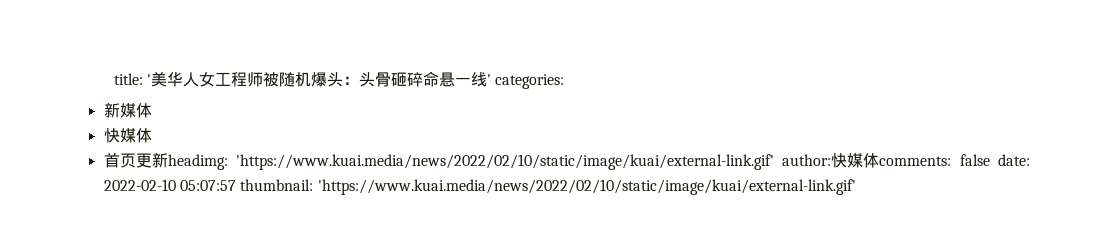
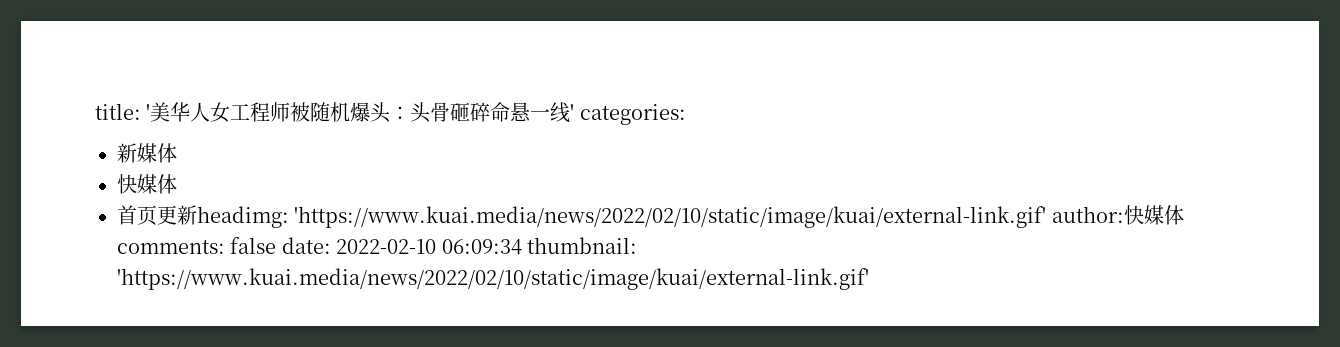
- 首页更新headimg: 'https://www.kuai.media/news/2022/02/10/static/image/kuai/external-link.gif' author:快媒体comments: false date: 2022-02-10 05:07:57 thumbnail: 'https://www.kuai.media/news/2022/02/10/static/image/kuai/external-link.gif'
+ 首页更新headimg: 'https://www.kuai.media/news/2022/02/10/static/image/kuai/external-link.gif' author:快媒体comments: false date: 2022-02-10 06:09:34 thumbnail: 'https://www.kuai.media/news/2022/02/10/static/image/kuai/external-link.gif'

